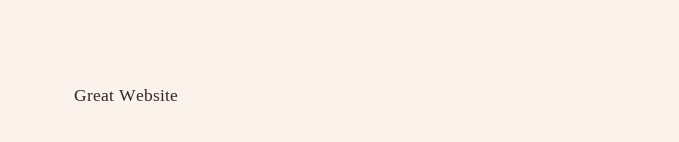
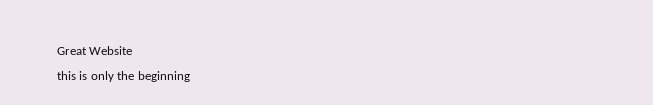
+ this is only the beginning

